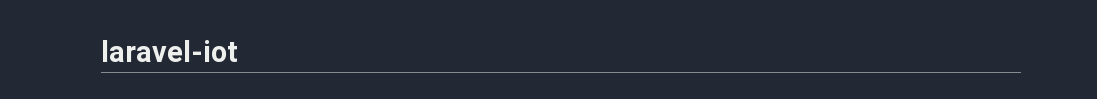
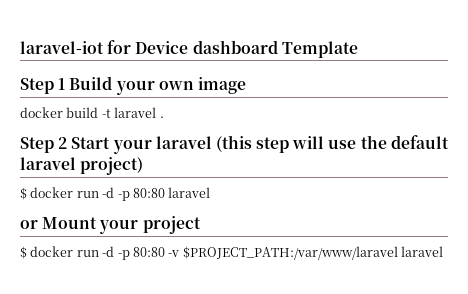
- laravel-iot
+ laravel-iot for Device dashboard Template
+ Step 1 Build your own image
+ docker build -t laravel .
+ Step 2 Start your laravel (this step will use the default laravel project)
+ $ docker run -d -p 80:80 laravel
+ or Mount your project
+ $ docker run -d -p 80:80 -v $PROJECT_PATH:/var/www/laravel laravel

